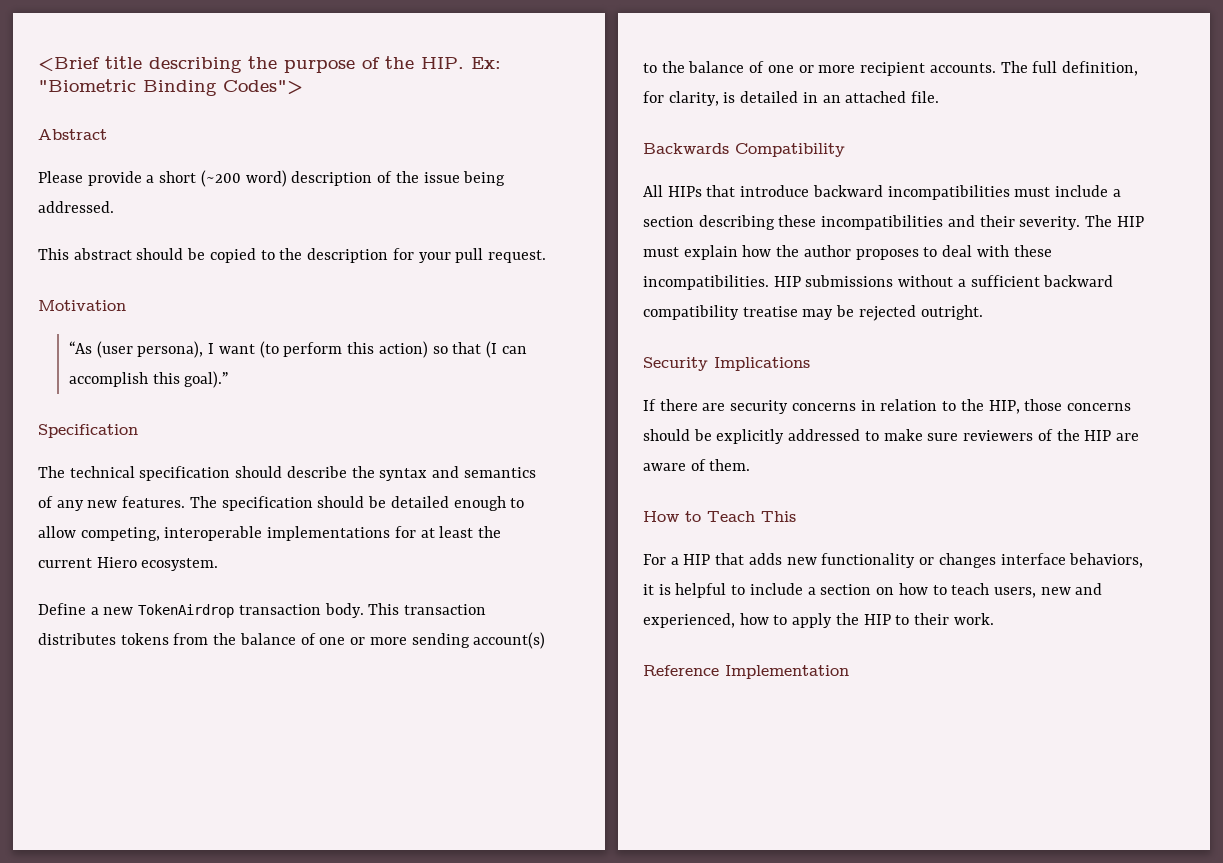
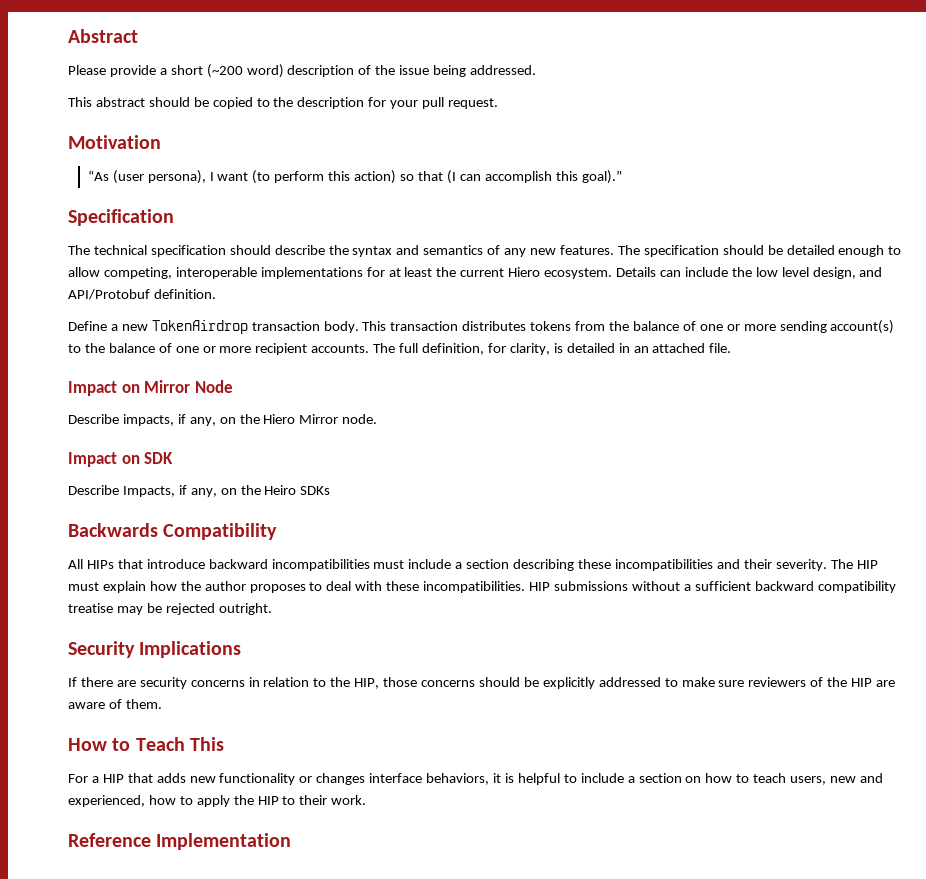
- <Brief title describing the purpose of the HIP. Ex: "Biometric Binding Codes">
+ Details can include the low level design, and API/Protobuf definition.
+ Impact on Mirror Node
+ Describe impacts, if any, on the Hiero Mirror node.
+ Impact on SDK
+ Describe Impacts, if any, on the Heiro SDKs

